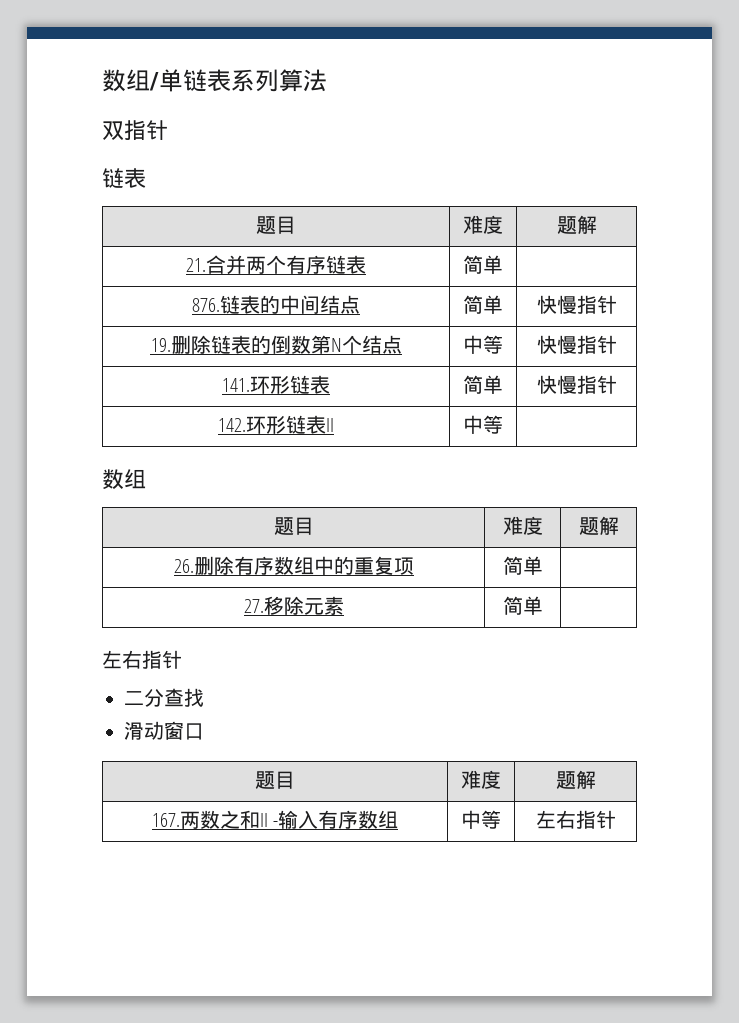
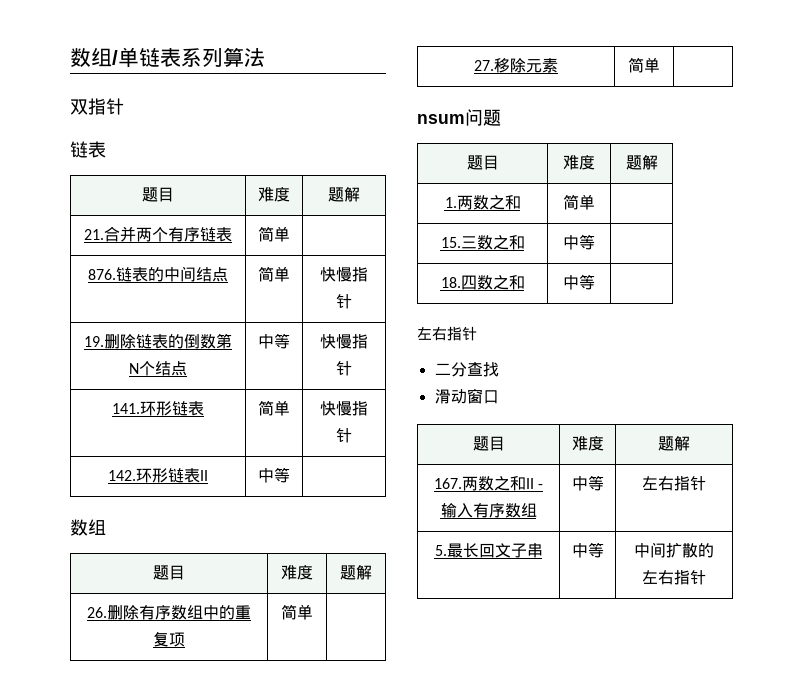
+ nsum问题
+ 题目 | 难度 | 题解
+ 1.两数之和 | 简单 |
+ 15.三数之和 | 中等 |
+ 18.四数之和 | 中等 |
+ 5.最长回文子串 | 中等 | 中间扩散的左右指针

